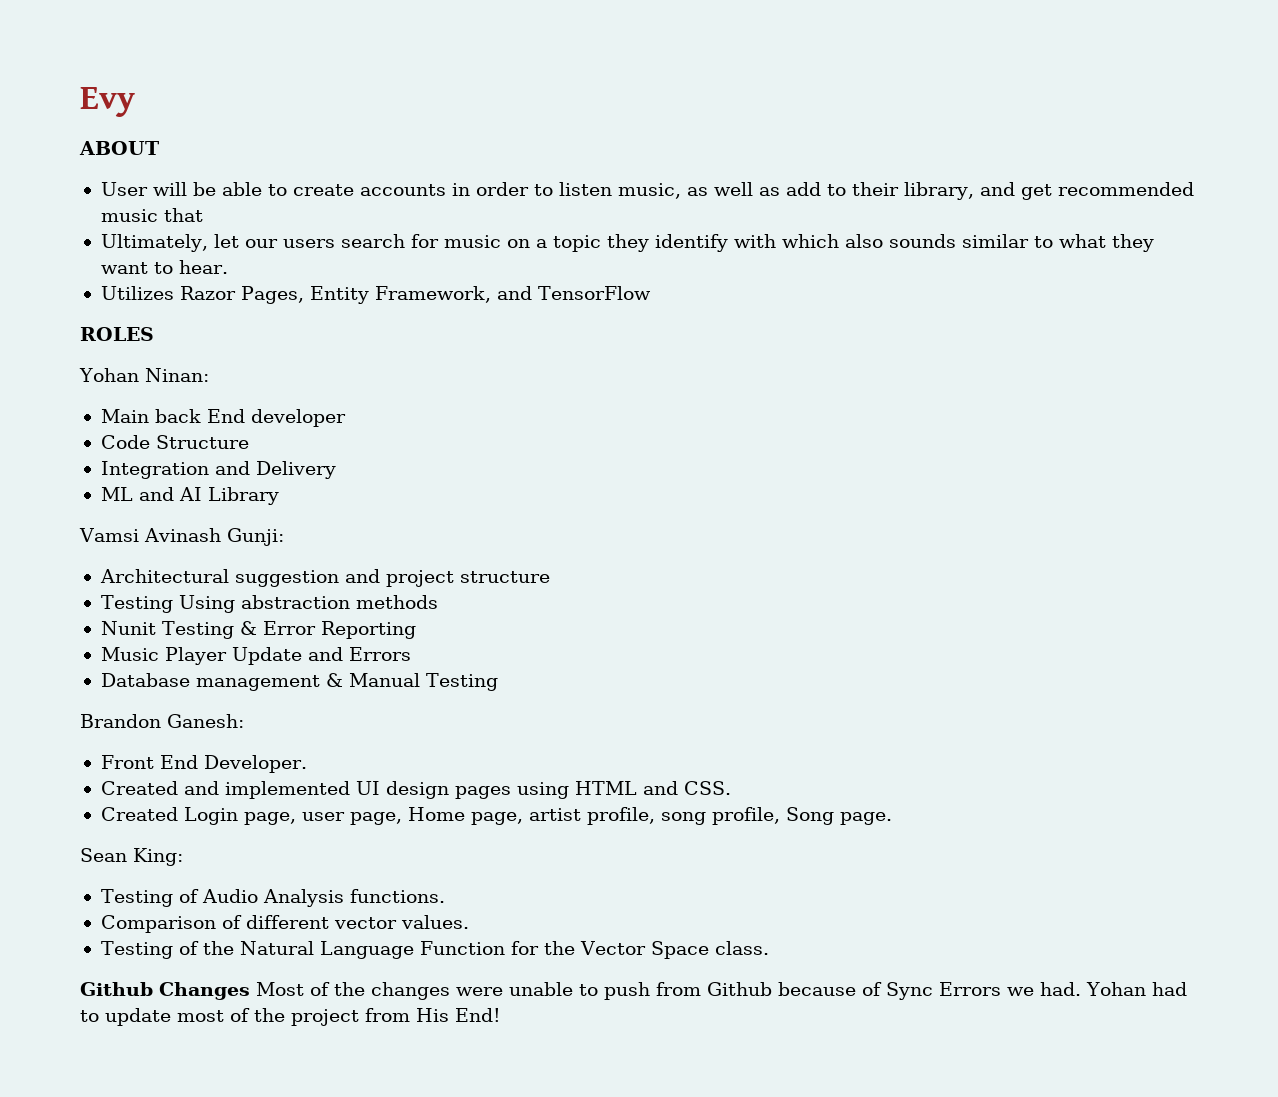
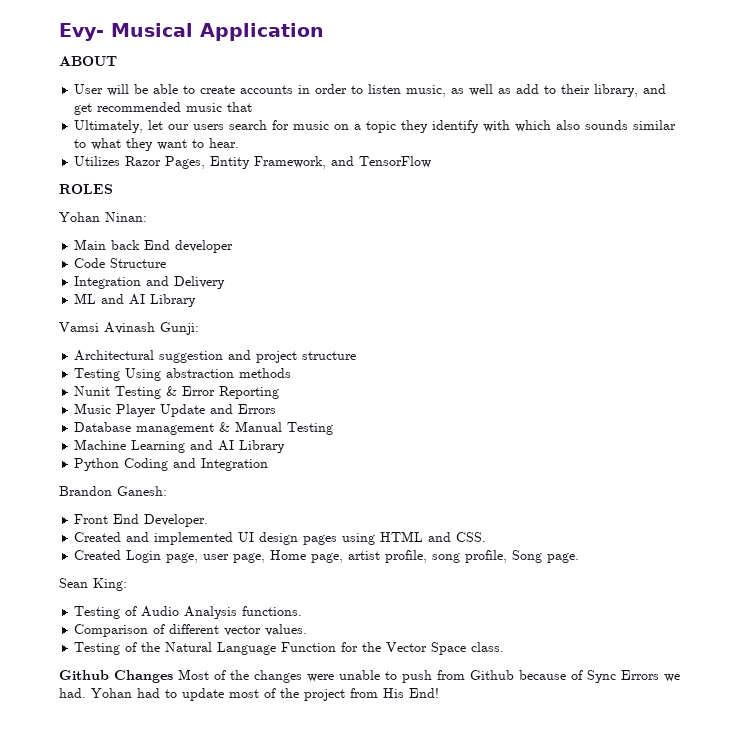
- Evy
+ Evy- Musical Application
+ Machine Learning and AI Library
+ Python Coding and Integration

